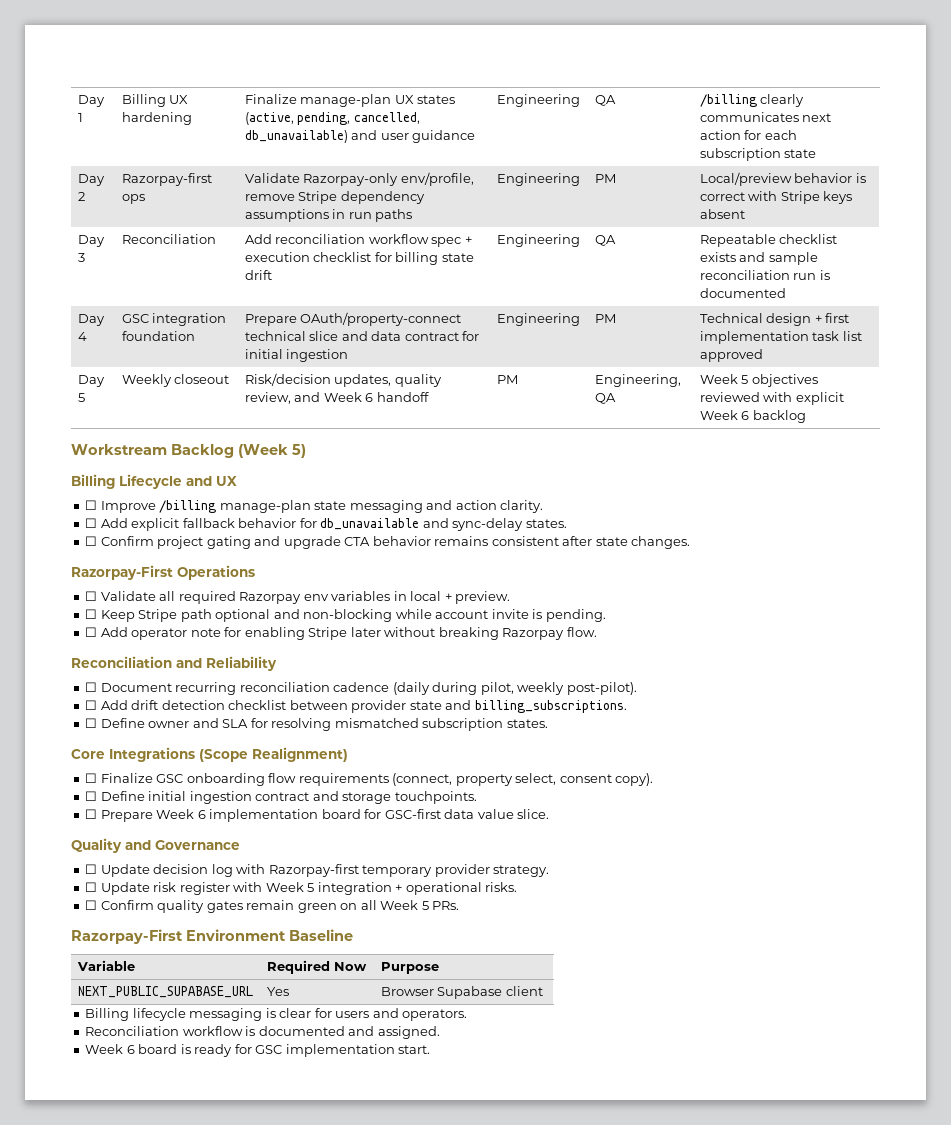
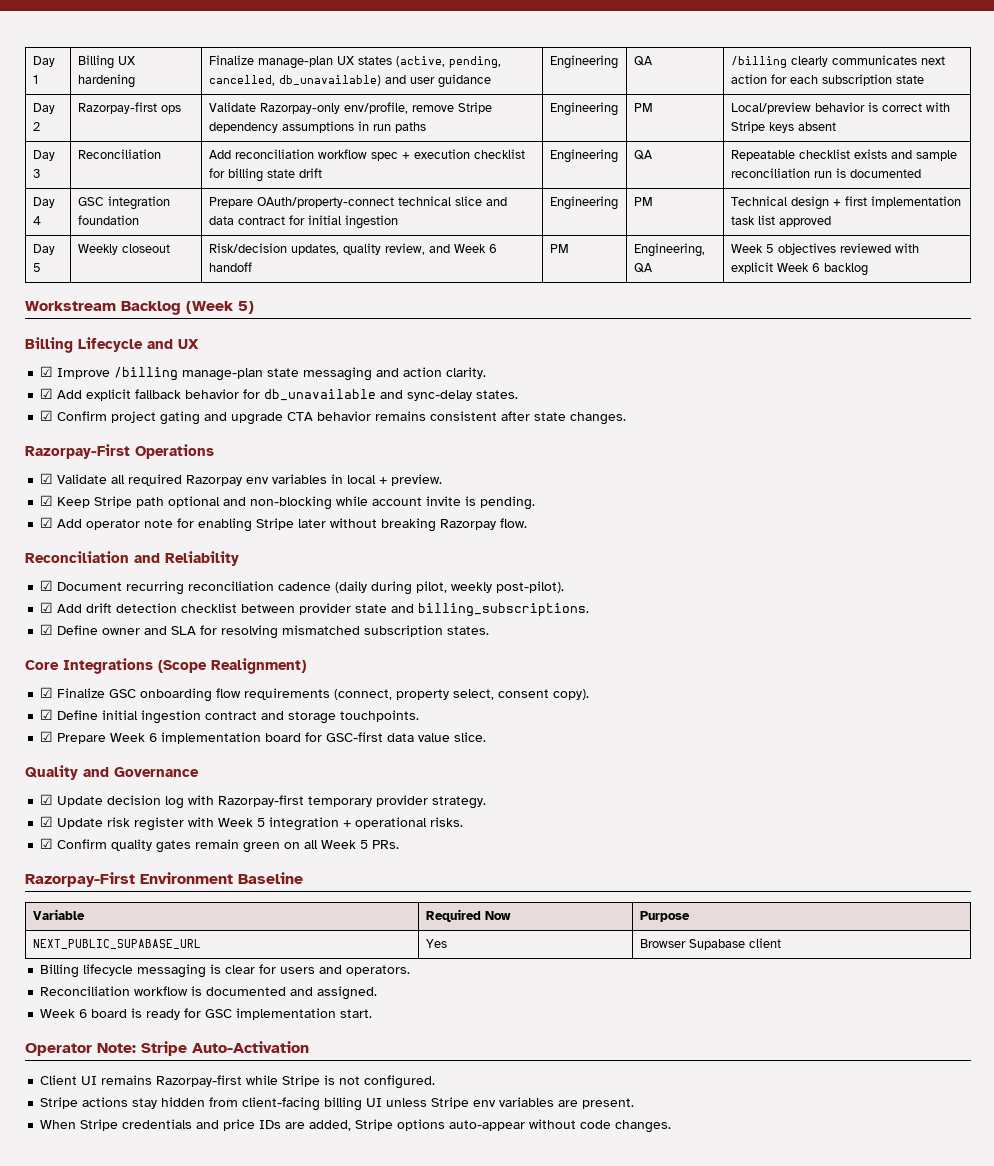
- ☐ Improve /billing manage-plan state messaging and action clarity.
+ ☑ Improve /billing manage-plan state messaging and action clarity.
- ☐ Add explicit fallback behavior for db_unavailable and sync-delay states.
+ ☑ Add explicit fallback behavior for db_unavailable and sync-delay states.
- ☐ Confirm project gating and upgrade CTA behavior remains consistent after state changes.
+ ☑ Confirm project gating and upgrade CTA behavior remains consistent after state changes.
- ☐ Validate all required Razorpay env variables in local + preview.
+ ☑ Validate all required Razorpay env variables in local + preview.
- ☐ Keep Stripe path optional and non-blocking while account invite is pending.
+ ☑ Keep Stripe path optional and non-blocking while account invite is pending.
- ☐ Add operator note for enabling Stripe later without breaking Razorpay flow.
+ ☑ Add operator note for enabling Stripe later without breaking Razorpay flow.
- ☐ Document recurring reconciliation cadence (daily during pilot, weekly post-pilot).
+ ☑ Document recurring reconciliation cadence (daily during pilot, weekly post-pilot).
- ☐ Add drift detection checklist between provider state and billing_subscriptions.
+ ☑ Add drift detection checklist between provider state and billing_subscriptions.
- ☐ Define owner and SLA for resolving mismatched subscription states.
+ ☑ Define owner and SLA for resolving mismatched subscription states.
- ☐ Finalize GSC onboarding flow requirements (connect, property select, consent copy).
+ ☑ Finalize GSC onboarding flow requirements (connect, property select, consent copy).
- ☐ Define initial ingestion contract and storage touchpoints.
+ ☑ Define initial ingestion contract and storage touchpoints.
- ☐ Prepare Week 6 implementation board for GSC-first data value slice.
+ ☑ Prepare Week 6 implementation board for GSC-first data value slice.
- ☐ Update decision log with Razorpay-first temporary provider strategy.
+ ☑ Update decision log with Razorpay-first temporary provider strategy.
- ☐ Update risk register with Week 5 integration + operational risks.
+ ☑ Update risk register with Week 5 integration + operational risks.
- ☐ Confirm quality gates remain green on all Week 5 PRs.
+ ☑ Confirm quality gates remain green on all Week 5 PRs.
+ Operator Note: Stripe Auto-Activation
+ Client UI remains Razorpay-first while Stripe is not configured.
+ Stripe actions stay hidden from client-facing billing UI unless Stripe env variables are present.
+ When Stripe credentials and price IDs are added, Stripe options auto-appear without code changes.

